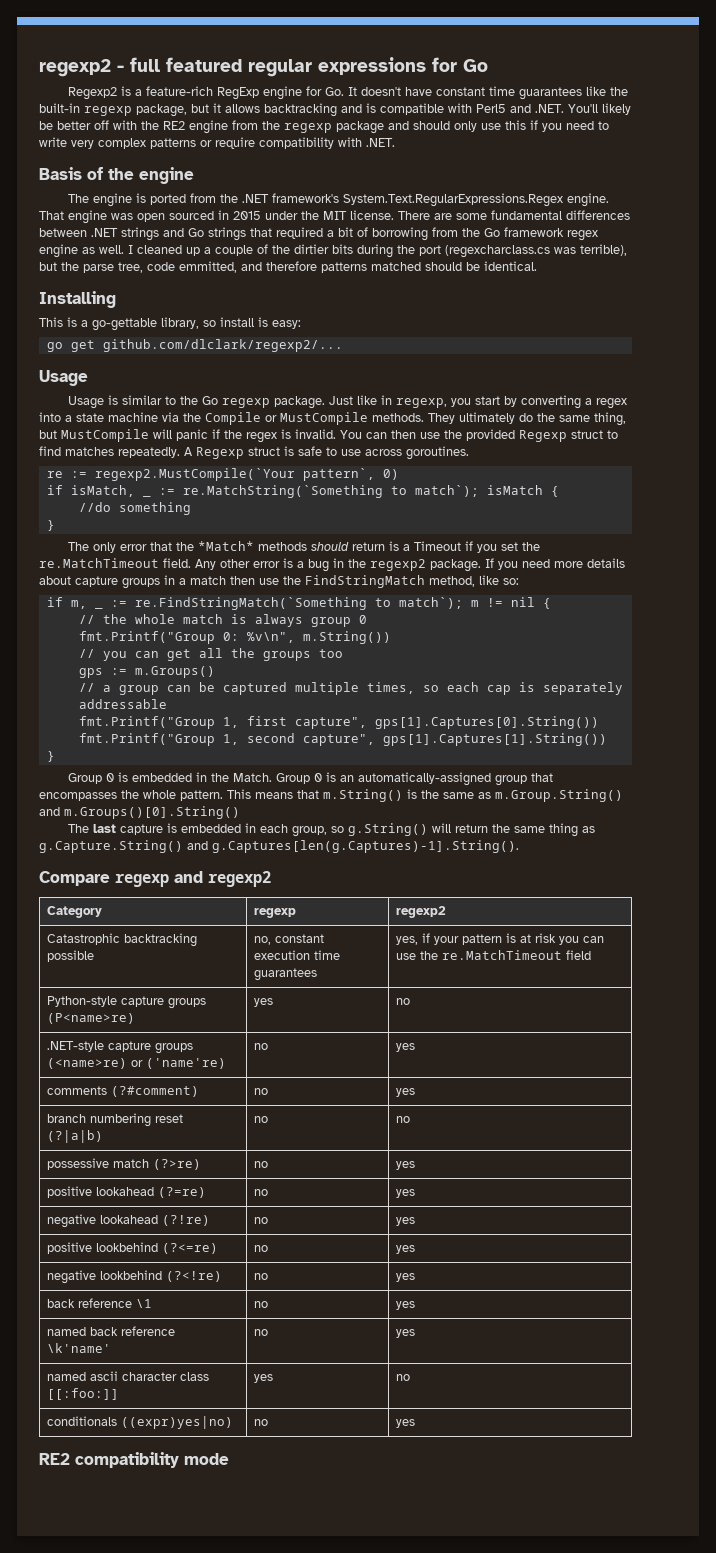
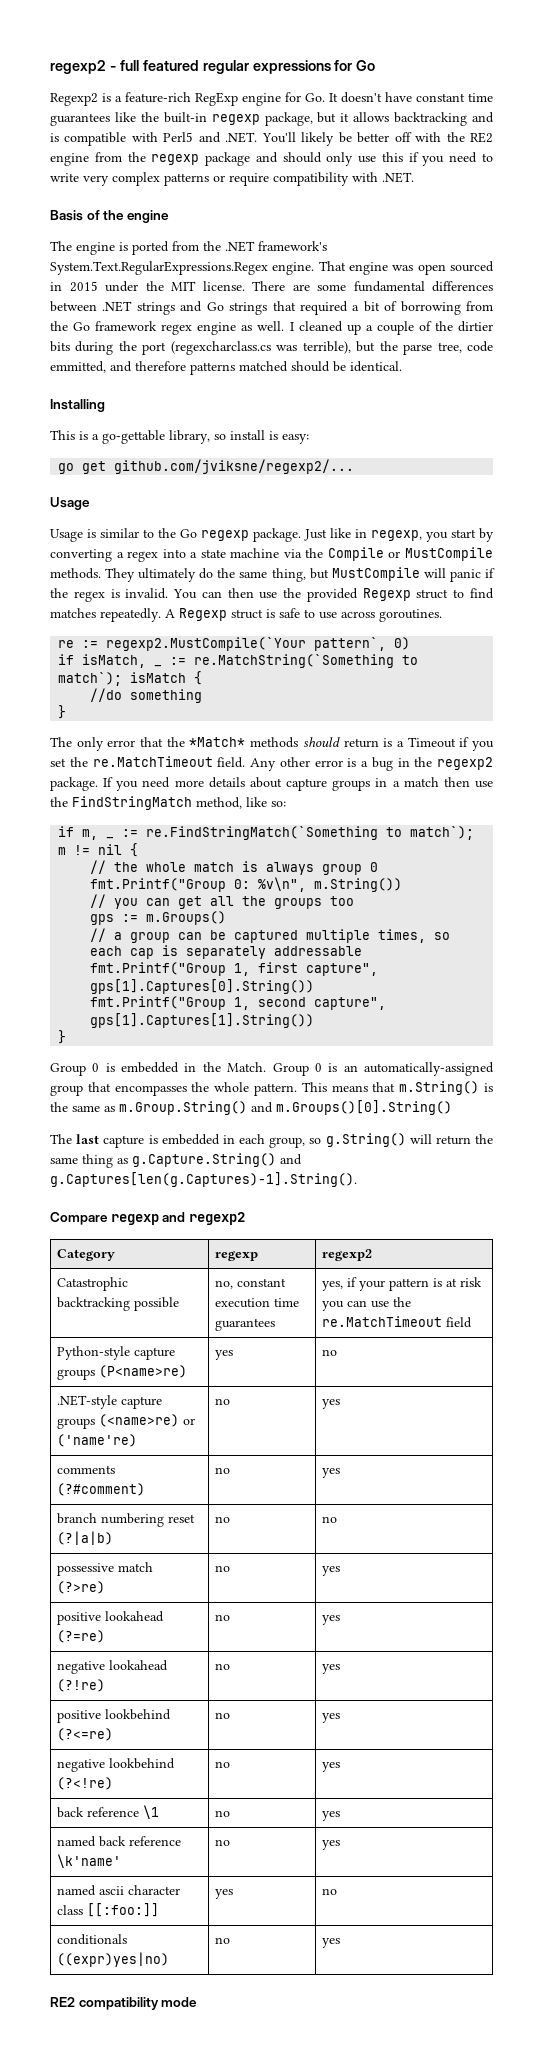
- go get github.com/dlclark/regexp2/...
+ go get github.com/jviksne/regexp2/...

